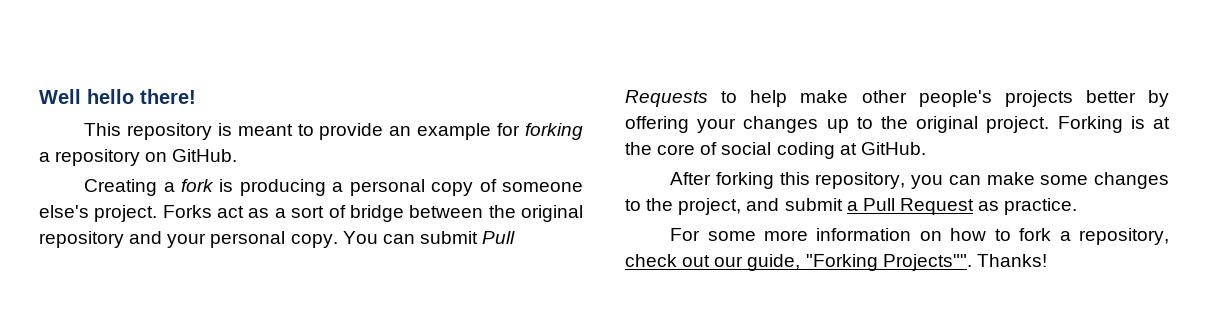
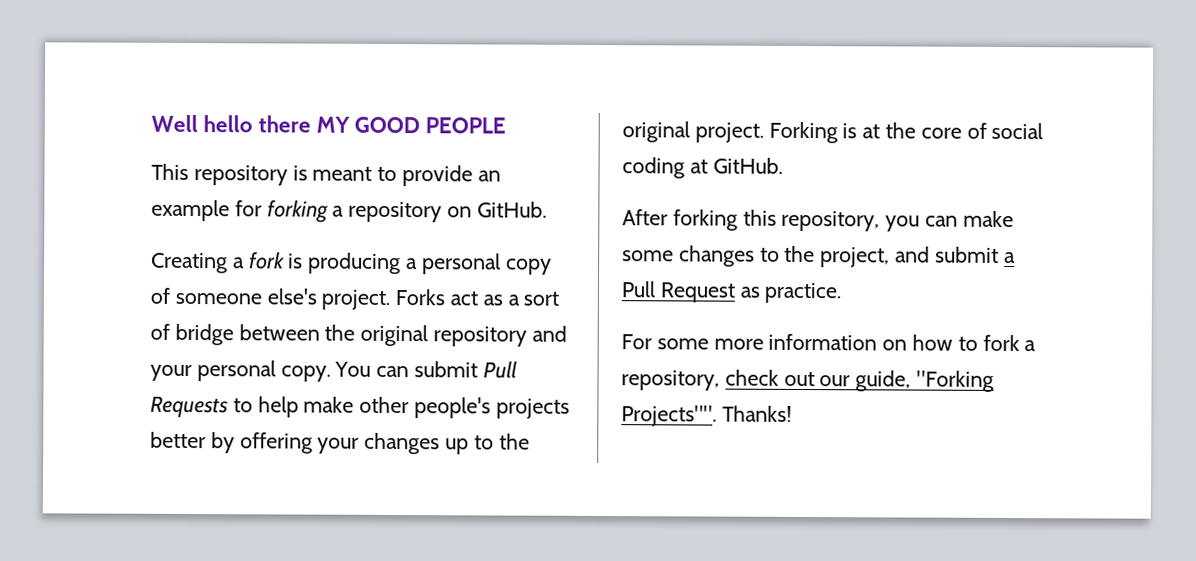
- Well hello there!
+ Well hello there MY GOOD PEOPLE

